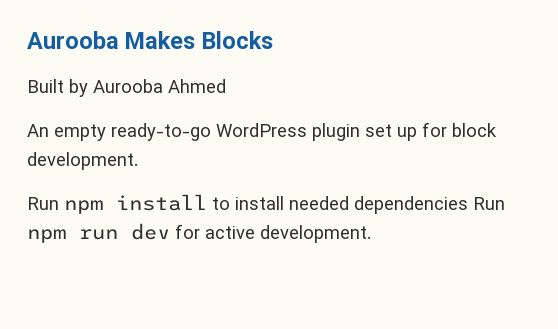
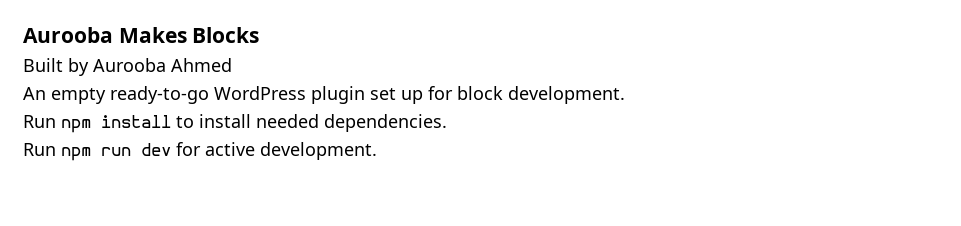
- Run npm install to install needed dependencies Run npm run dev for active development.
+ Run npm install to install needed dependencies.
+ Run npm run dev for active development.

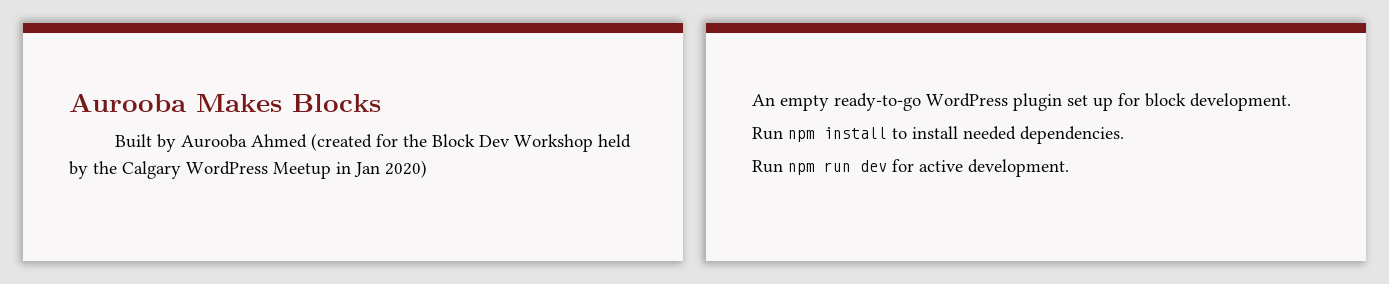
- Built by Aurooba Ahmed
+ Built by Aurooba Ahmed (created for the Block Dev Workshop held by the Calgary WordPress Meetup in Jan 2020)

